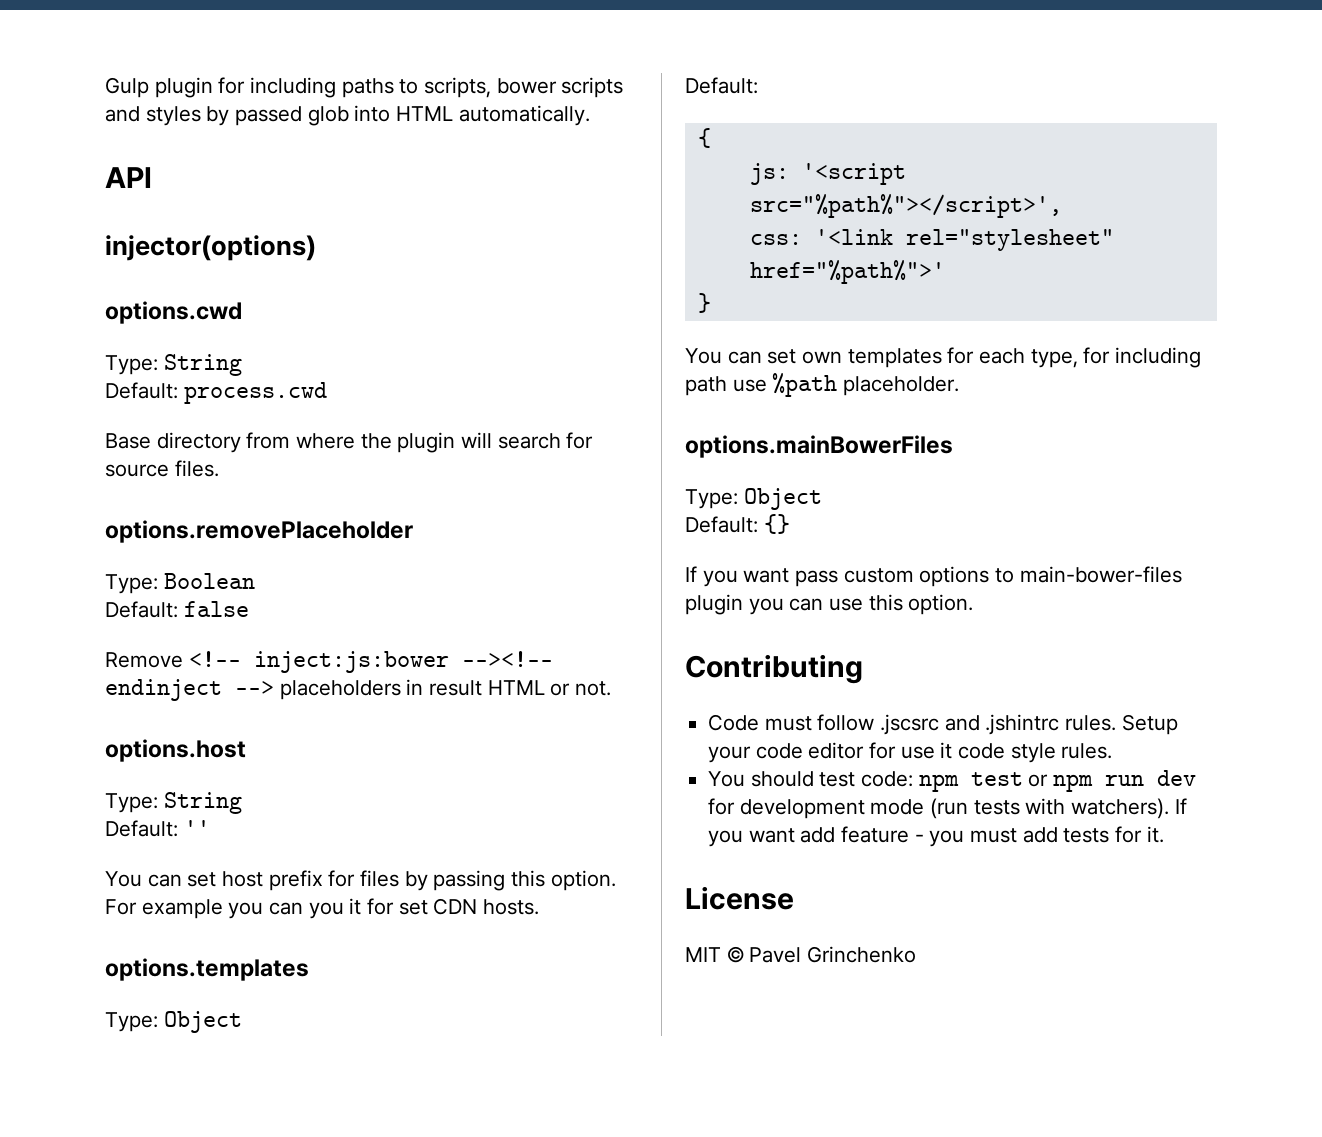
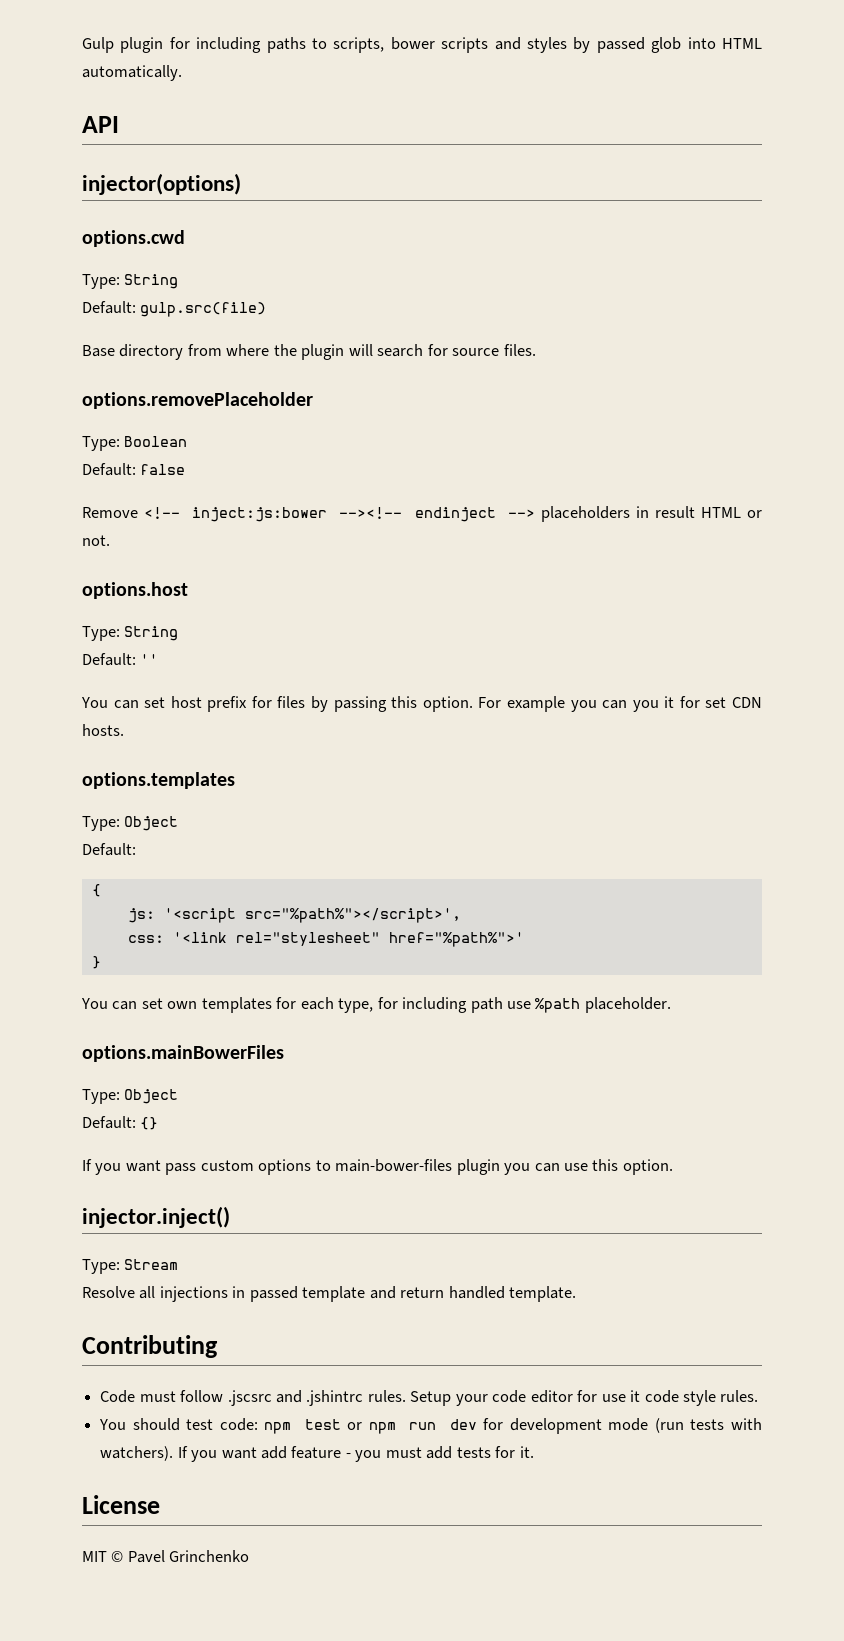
- Default: process.cwd
+ Default: gulp.src(file)
+ injector.inject()
+ Type: Stream
+ Resolve all injections in passed template and return handled template.

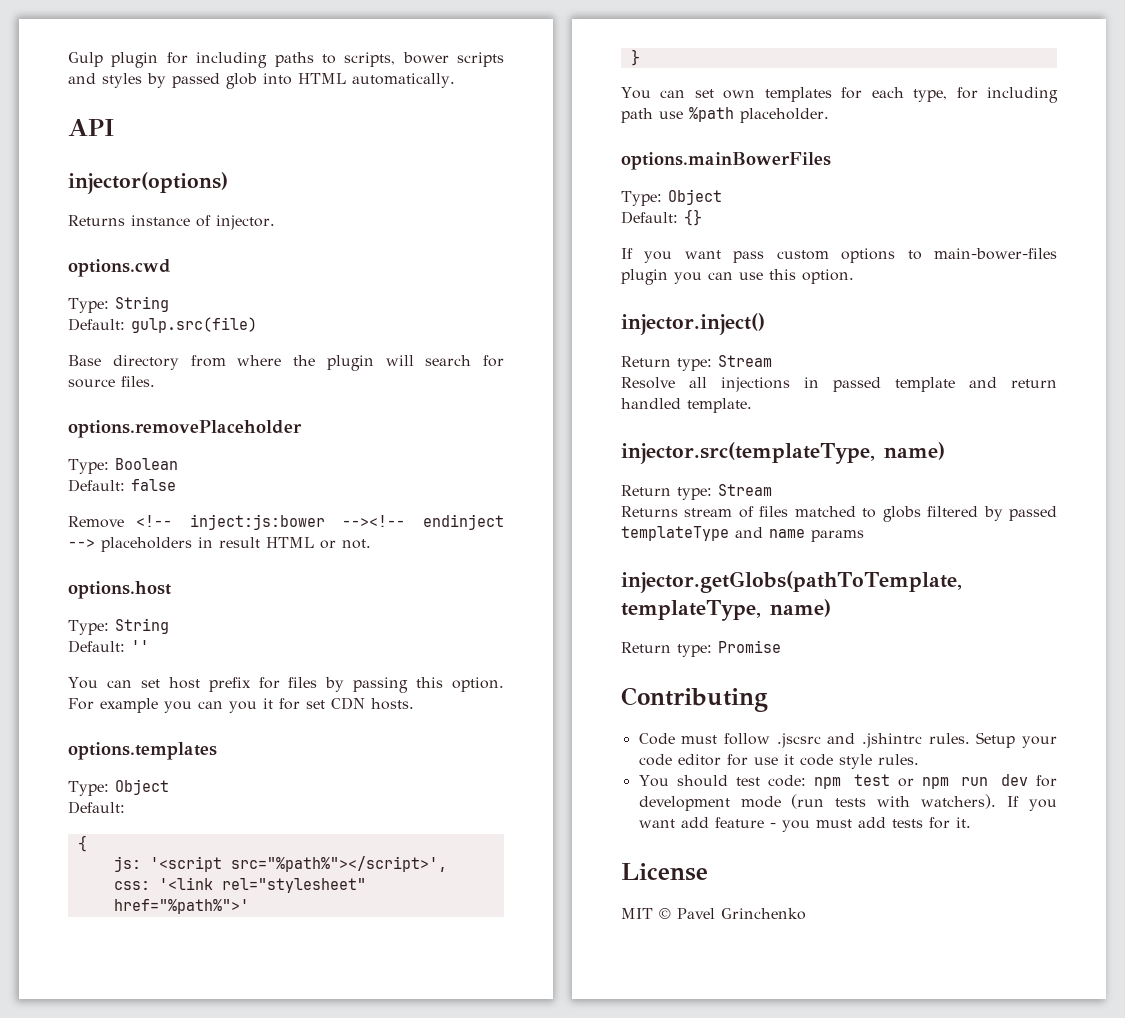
+ Returns instance of injector.
  injector.inject()
- Type: Stream
+ Return type: Stream
+ injector.src(templateType, name)
+ Return type: Stream
+ Returns stream of files matched to globs filtered by passed templateType and name params
+ injector.getGlobs(pathToTemplate, templateType, name)
+ Return type: Promise

